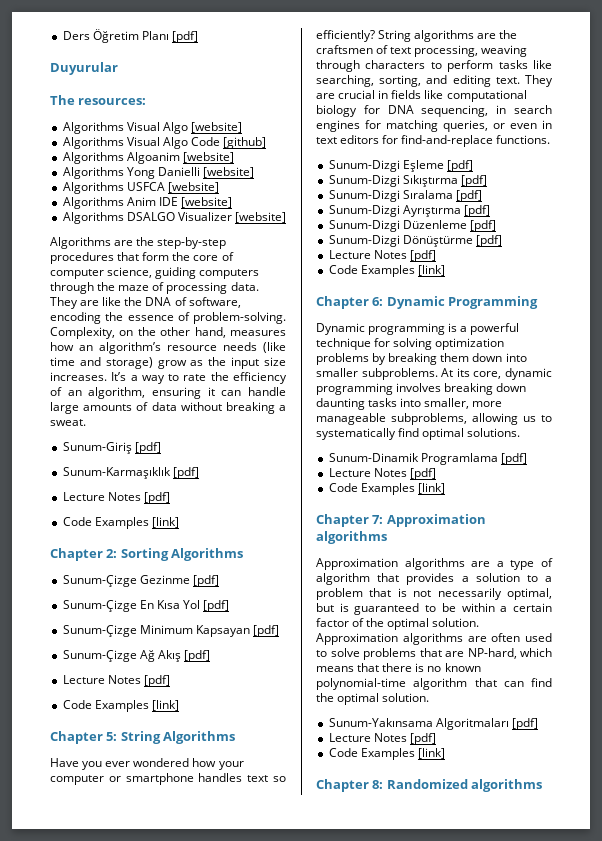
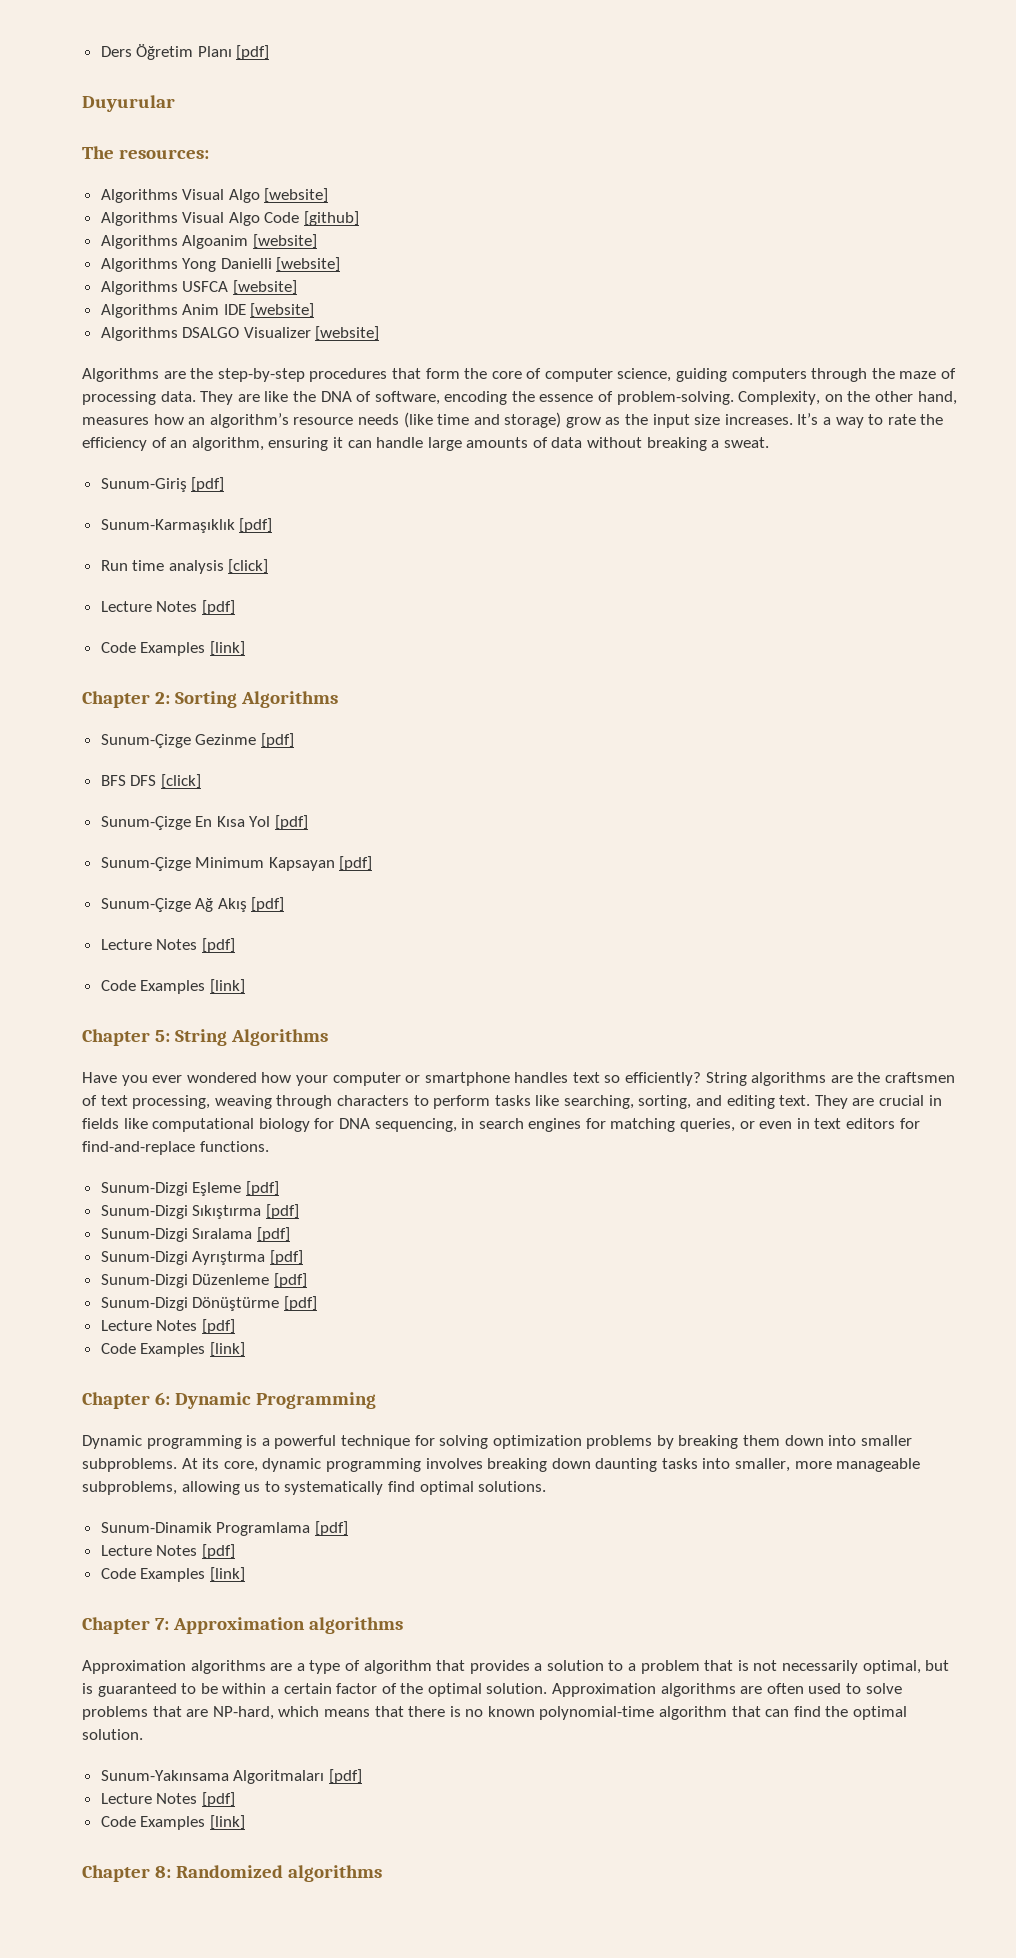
+ Run time analysis [click]
+ BFS DFS [click]

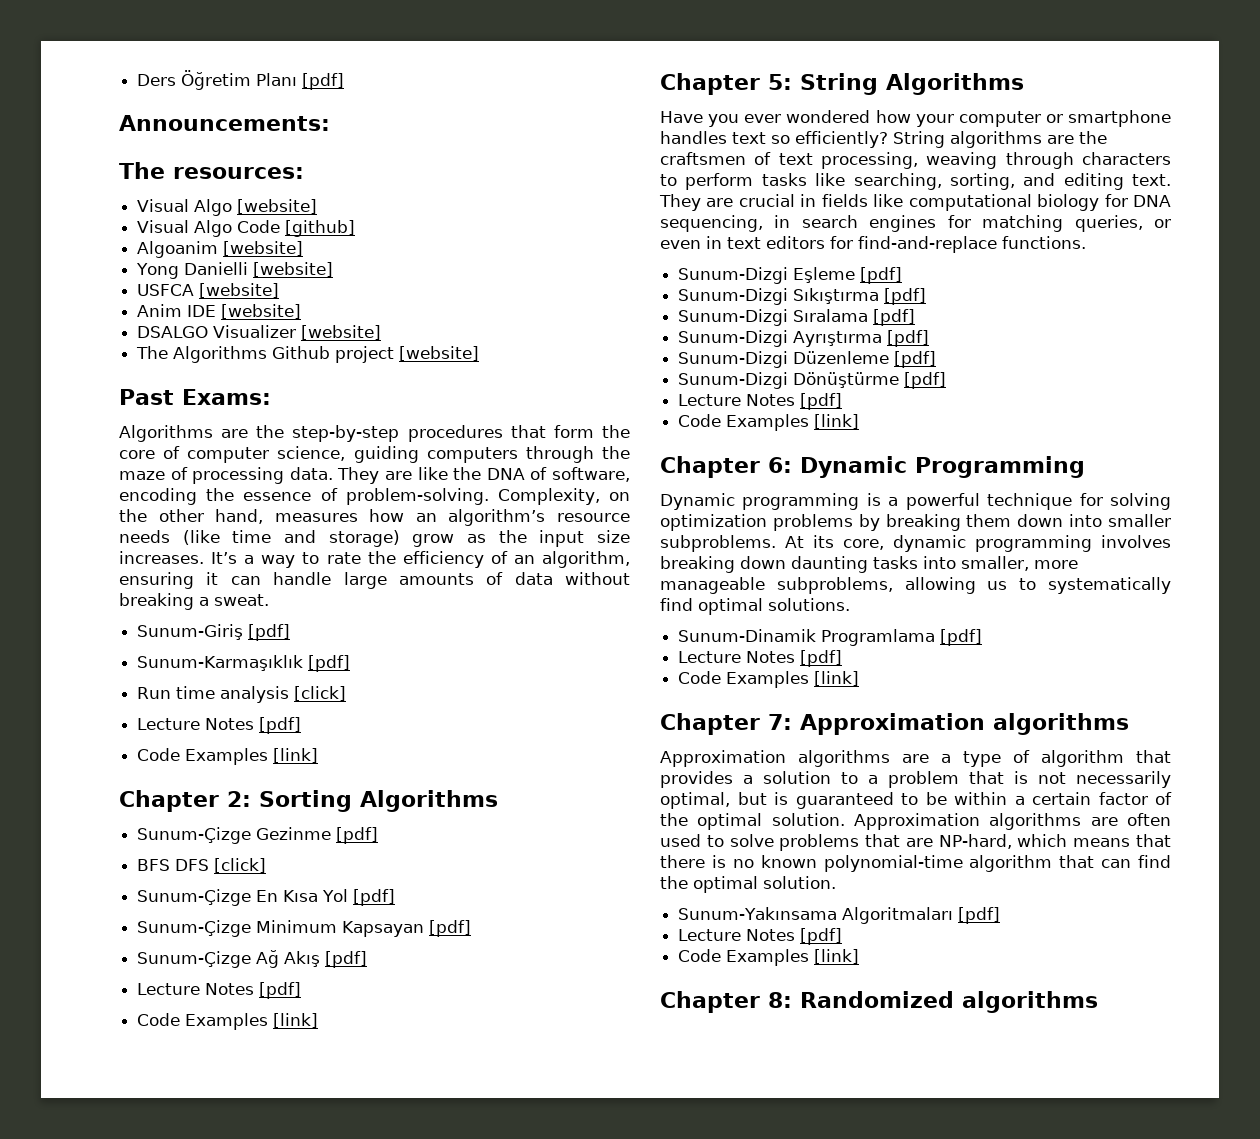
- Duyurular
+ Announcements:
- Algorithms Visual Algo [website]
+ Visual Algo [website]
- Algorithms Visual Algo Code [github]
+ Visual Algo Code [github]
- Algorithms Algoanim [website]
+ Algoanim [website]
- Algorithms Yong Danielli [website]
+ Yong Danielli [website]
- Algorithms USFCA [website]
+ USFCA [website]
- Algorithms Anim IDE [website]
+ Anim IDE [website]
- Algorithms DSALGO Visualizer [website]
+ DSALGO Visualizer [website]
+ The Algorithms Github project [website]
+ Past Exams:

